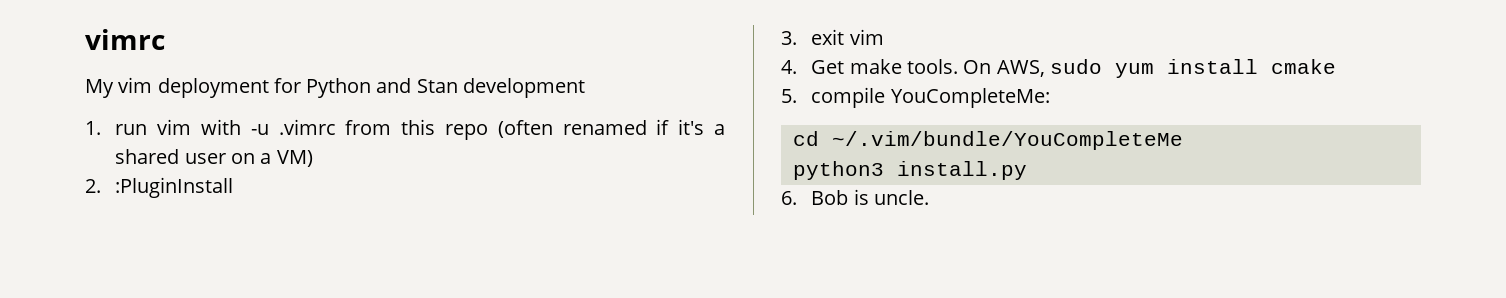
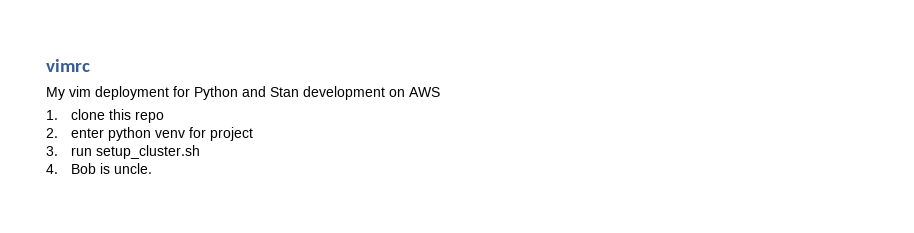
- My vim deployment for Python and Stan development
- 1. run vim with -u .vimrc from this repo (often renamed if it's a shared user on a VM)
- 2. :PluginInstall
- 3. exit vim
- 4. Get make tools. On AWS, sudo yum install cmake
- 5. compile YouCompleteMe:
- cd ~/.vim/bundle/YouCompleteMe
- python3 install.py
- 6. Bob is uncle.
+ My vim deployment for Python and Stan development on AWS
+ 1. clone this repo
+ 2. enter python venv for project
+ 3. run setup_cluster.sh
+ 4. Bob is uncle.

